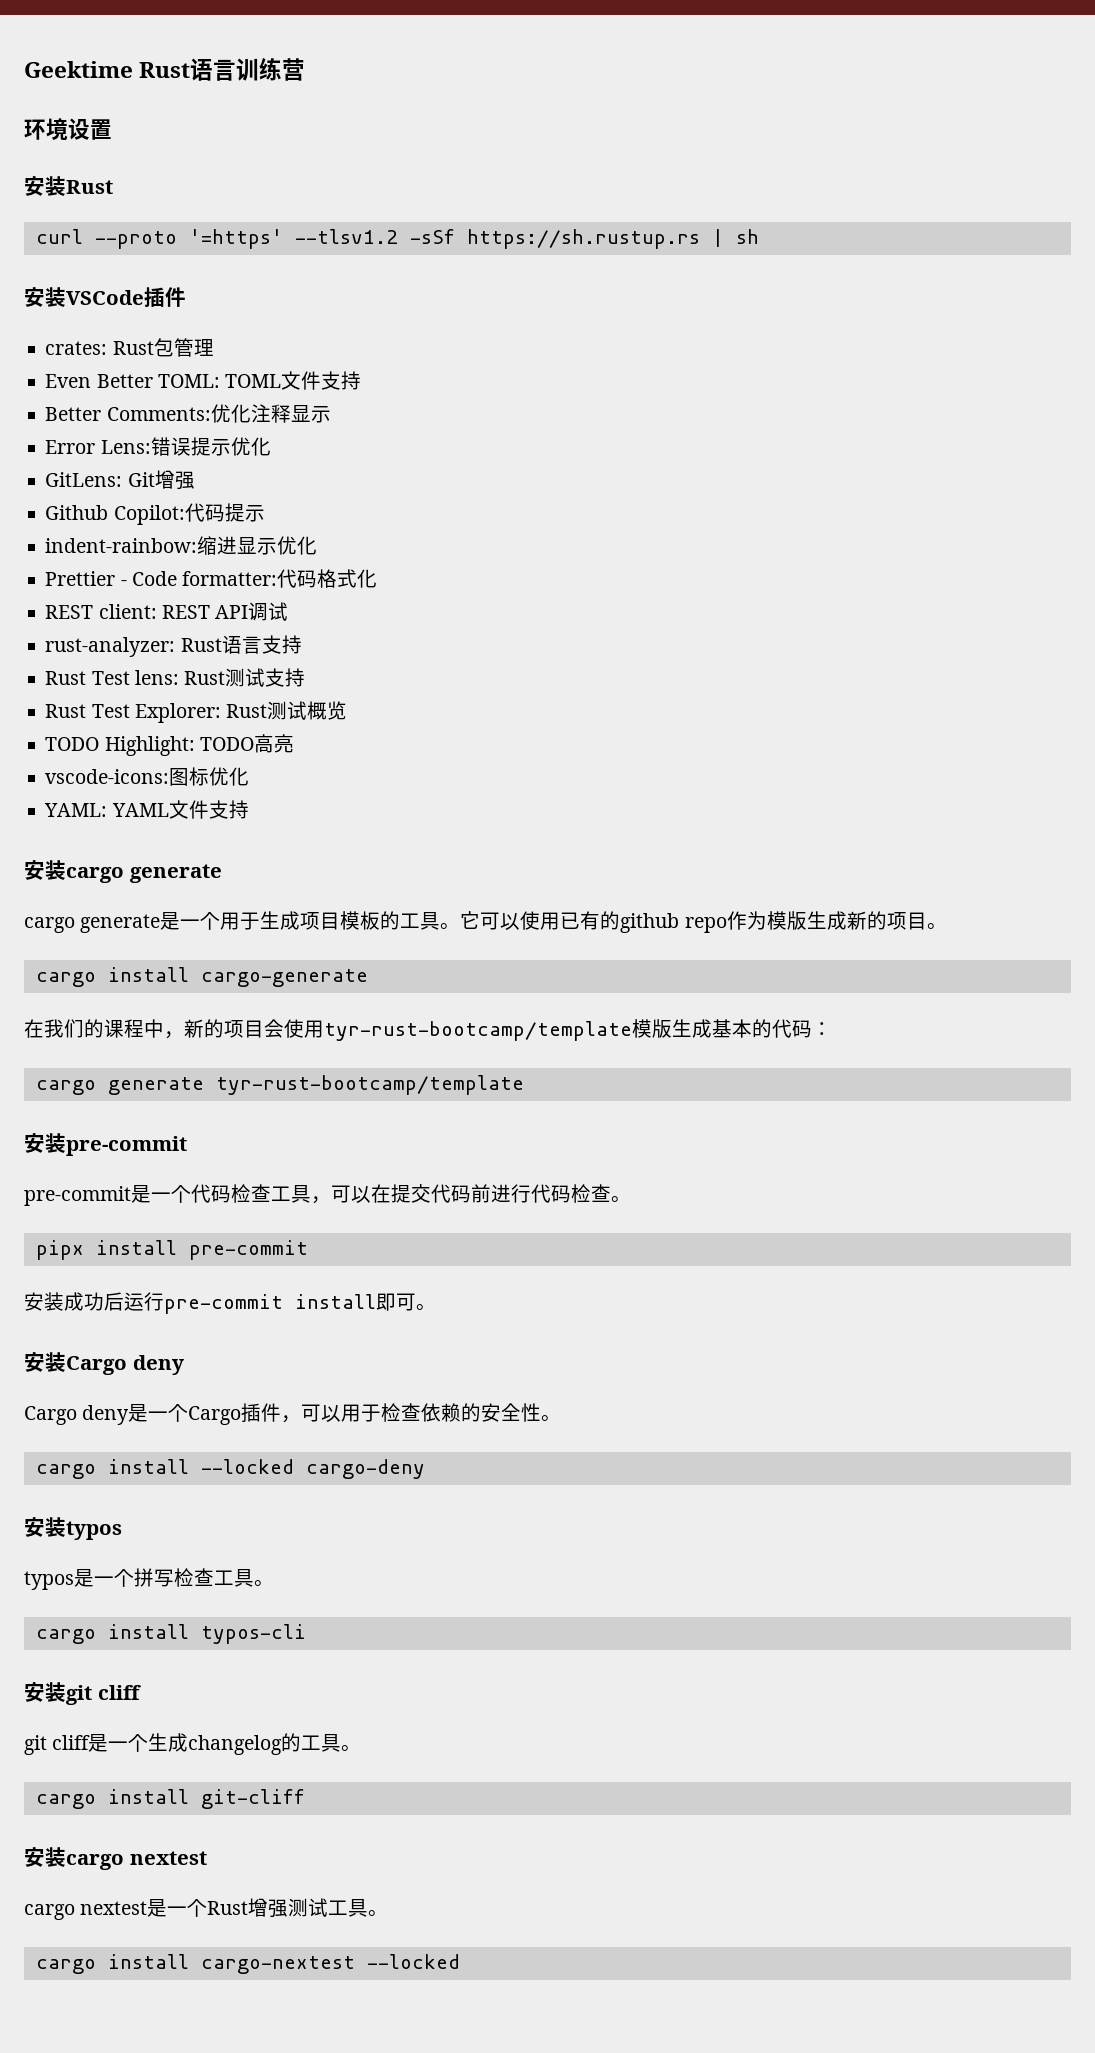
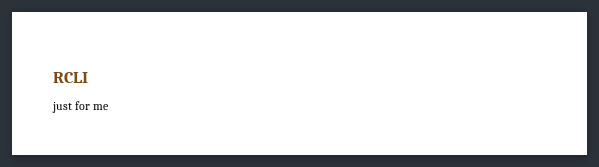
- Geektime Rust语言训练营
- 环境设置
- 安装Rust
- curl --proto '=https' --tlsv1.2 -sSf https://sh.rustup.rs | sh
- 安装VSCode插件
- crates: Rust包管理
- Even Better TOML: TOML文件支持
- Better Comments:优化注释显示
- Error Lens:错误提示优化
- GitLens: Git增强
- Github Copilot:代码提示
- indent-rainbow:缩进显示优化
- Prettier - Code formatter:代码格式化
- REST client: REST API调试
- rust-analyzer: Rust语言支持
- Rust Test lens: Rust测试支持
- Rust Test Explorer: Rust测试概览
- TODO Highlight: TODO高亮
- vscode-icons:图标优化
- YAML: YAML文件支持
- 安装cargo generate
- cargo generate是一个用于生成项目模板的工具。它可以使用已有的github repo作为模版生成新的项目。
- cargo install cargo-generate
- 在我们的课程中，新的项目会使用tyr-rust-bootcamp/template模版生成基本的代码：
- cargo generate tyr-rust-bootcamp/template
- 安装pre-commit
- pre-commit是一个代码检查工具，可以在提交代码前进行代码检查。
- pipx install pre-commit
- 安装成功后运行pre-commit install即可。
- 安装Cargo deny
- Cargo deny是一个Cargo插件，可以用于检查依赖的安全性。
- cargo install --locked cargo-deny
- 安装typos
- typos是一个拼写检查工具。
- cargo install typos-cli
- 安装git cliff
- git cliff是一个生成changelog的工具。
- cargo install git-cliff
- 安装cargo nextest
- cargo nextest是一个Rust增强测试工具。
- cargo install cargo-nextest --locked
+ RCLI
+ just for me

